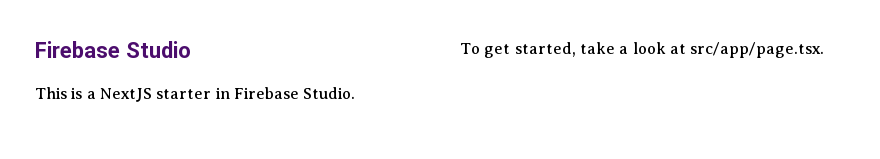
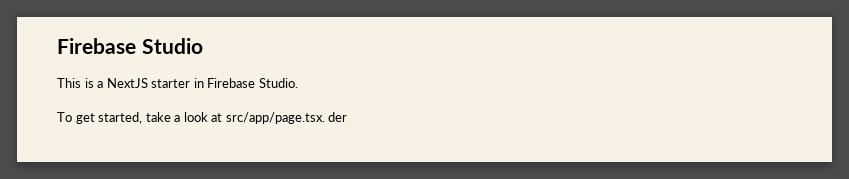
- To get started, take a look at src/app/page.tsx.
+ To get started, take a look at src/app/page.tsx. der

